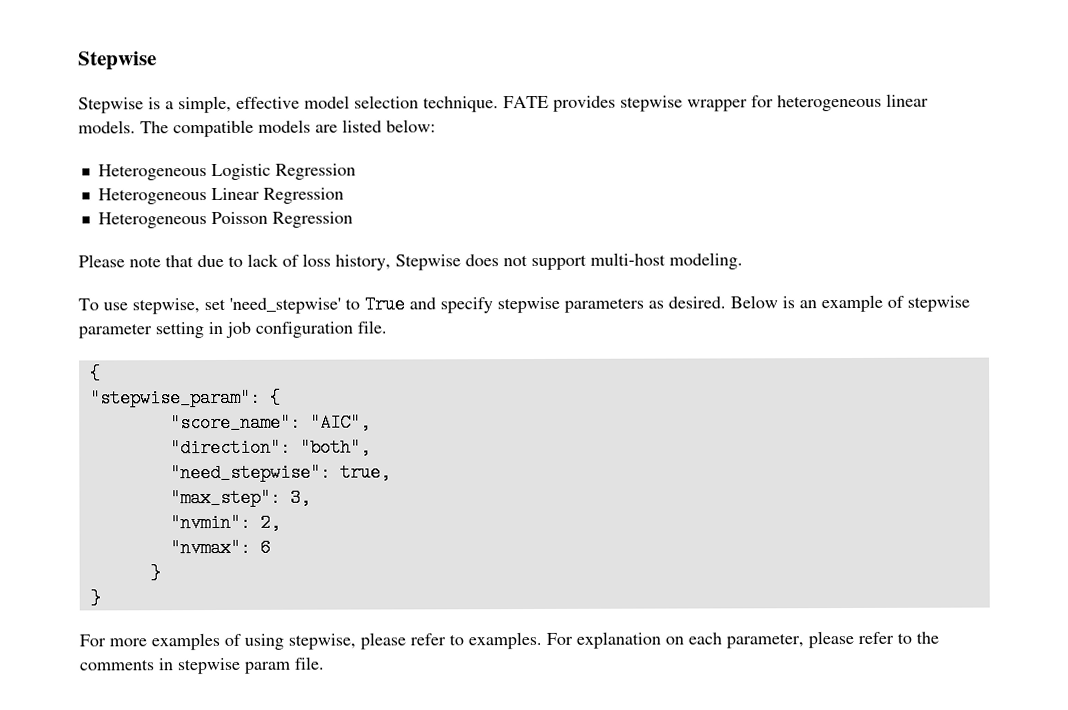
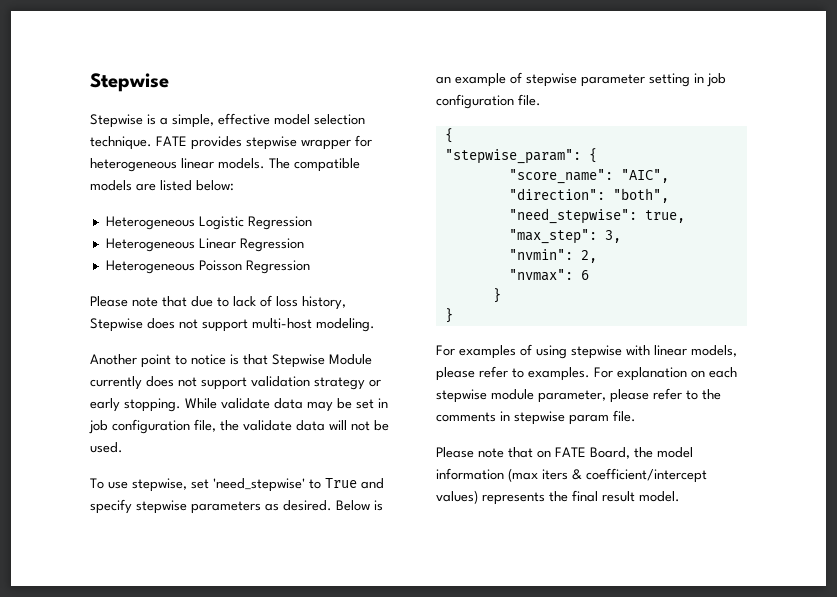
+ Another point to notice is that Stepwise Module currently does not support validation strategy or early stopping. While validate data may be set in job configuration file, the validate data will not be used.
- For more examples of using stepwise, please refer to examples.
+ For examples of using stepwise with linear models, please refer to examples.
- For explanation on each parameter, please refer to the comments in stepwise param file.
+ For explanation on each stepwise module parameter, please refer to the comments in stepwise param file.
+ Please note that on FATE Board, the model information (max iters & coefficient/intercept values) represents the final result model.

